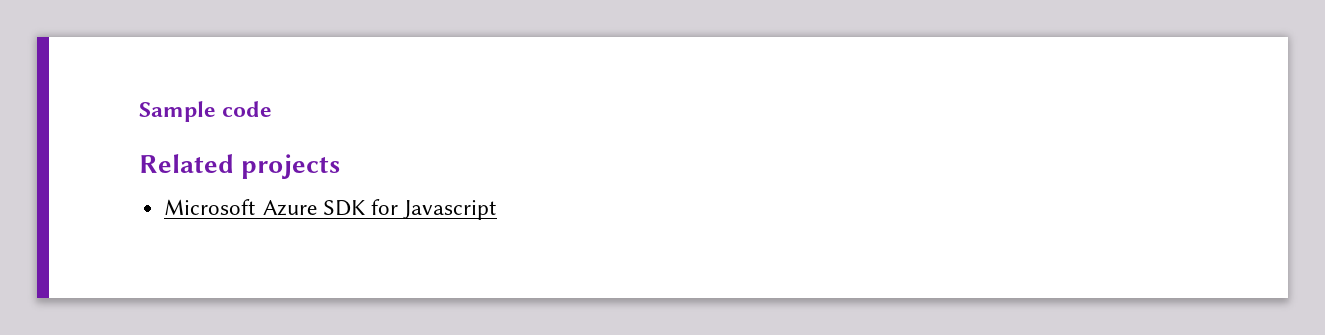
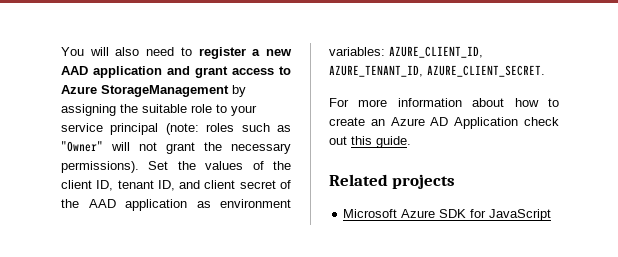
- Sample code
+ You will also need to register a new AAD application and grant access to Azure StorageManagement by assigning the suitable role to your service principal (note: roles such as "Owner" will not grant the necessary permissions). Set the values of the client ID, tenant ID, and client secret of the AAD application as environment variables: AZURE_CLIENT_ID, AZURE_TENANT_ID, AZURE_CLIENT_SECRET.
+ For more information about how to create an Azure AD Application check out this guide.
- Microsoft Azure SDK for Javascript
+ Microsoft Azure SDK for JavaScript

